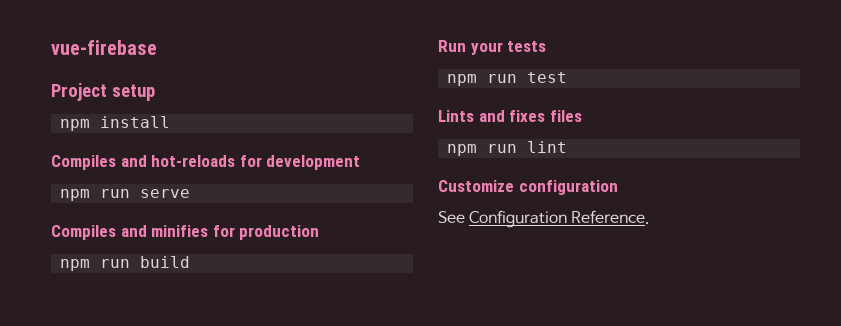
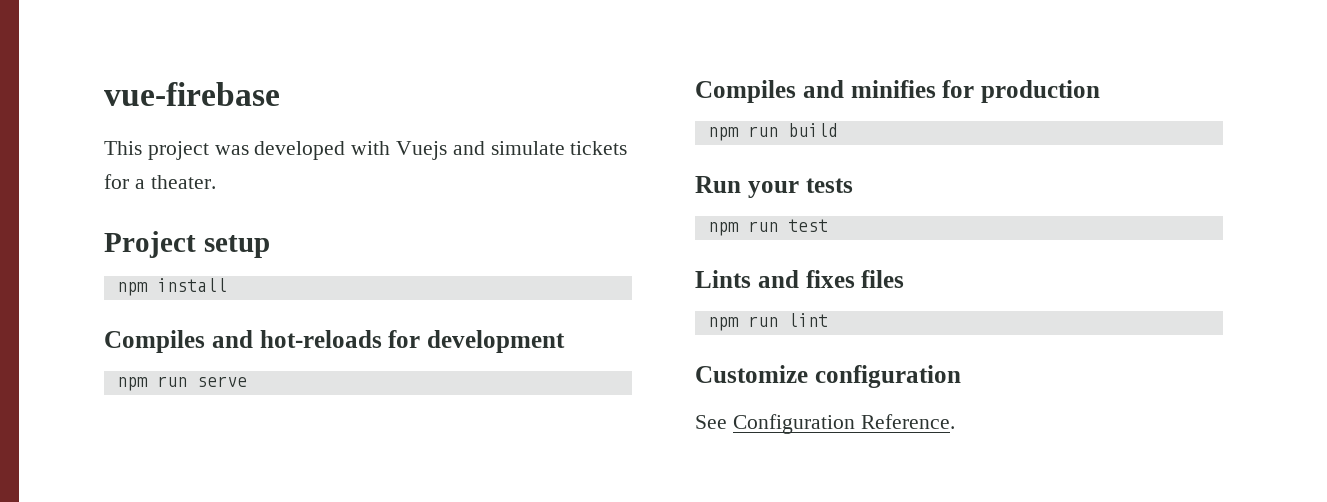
+ This project was developed with Vuejs and simulate tickets for a theater.

